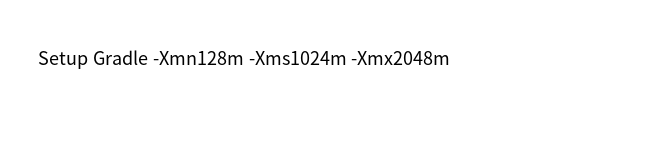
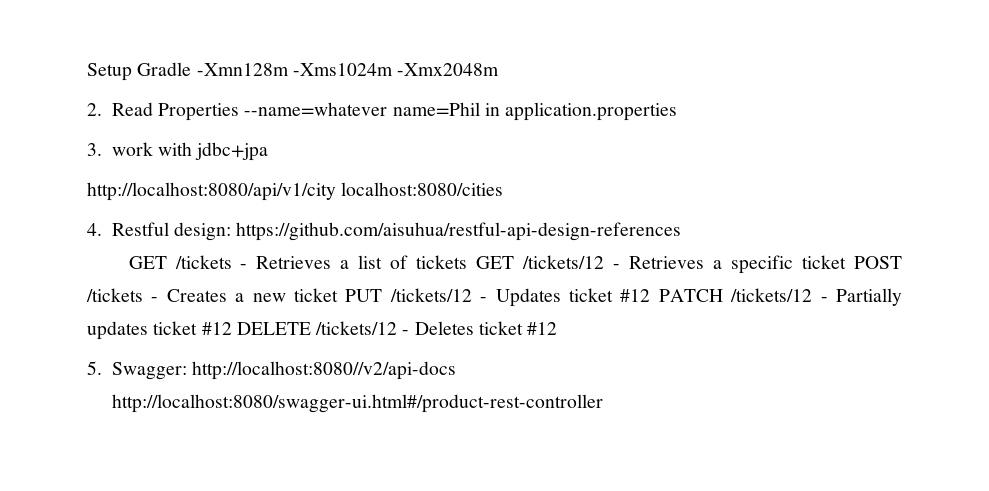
+ 2. Read Properties --name=whatever name=Phil in application.properties
+ 3. work with jdbc+jpa
+ http://localhost:8080/api/v1/city localhost:8080/cities
+ 4. Restful design: https://github.com/aisuhua/restful-api-design-references
+ GET /tickets - Retrieves a list of tickets GET /tickets/12 - Retrieves a specific ticket POST /tickets - Creates a new ticket PUT /tickets/12 - Updates ticket #12 PATCH /tickets/12 - Partially updates ticket #12 DELETE /tickets/12 - Deletes ticket #12
+ 5. Swagger: http://localhost:8080//v2/api-docs http://localhost:8080/swagger-ui.html#/product-rest-controller

